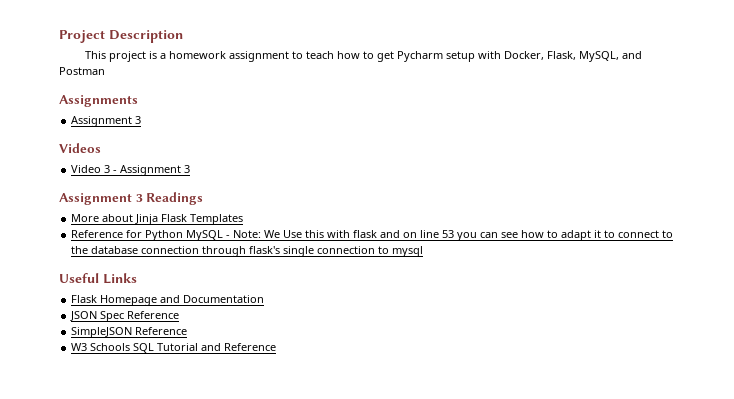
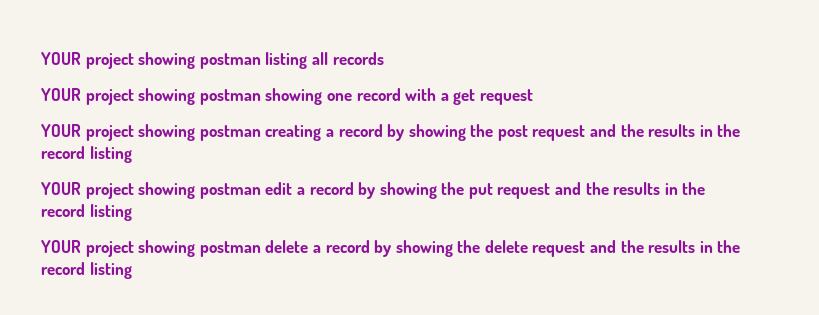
- Project Description
- This project is a homework assignment to teach how to get Pycharm setup with Docker, Flask, MySQL, and Postman
- Assignments
- Assignment 3
- Videos
- Video 3 - Assignment 3
- Assignment 3 Readings
- More about Jinja Flask Templates
- Reference for Python MySQL - Note: We Use this with flask and on line 53 you can see how to adapt it to connect to the database connection through flask's single connection to mysql
- Useful Links
- Flask Homepage and Documentation
- JSON Spec Reference
- SimpleJSON Reference
- W3 Schools SQL Tutorial and Reference
+ YOUR project showing postman listing all records
+ YOUR project showing postman showing one record with a get request
+ YOUR project showing postman creating a record by showing the post request and the results in the record listing
+ YOUR project showing postman edit a record by showing the put request and the results in the record listing
+ YOUR project showing postman delete a record by showing the delete request and the results in the record listing

